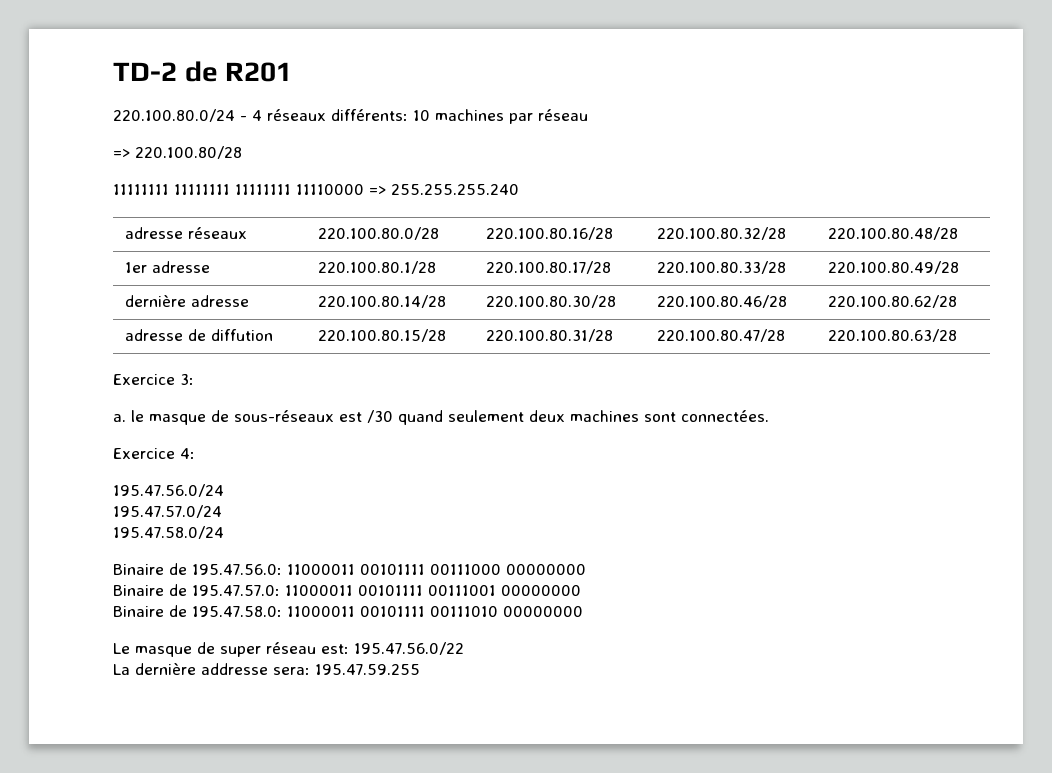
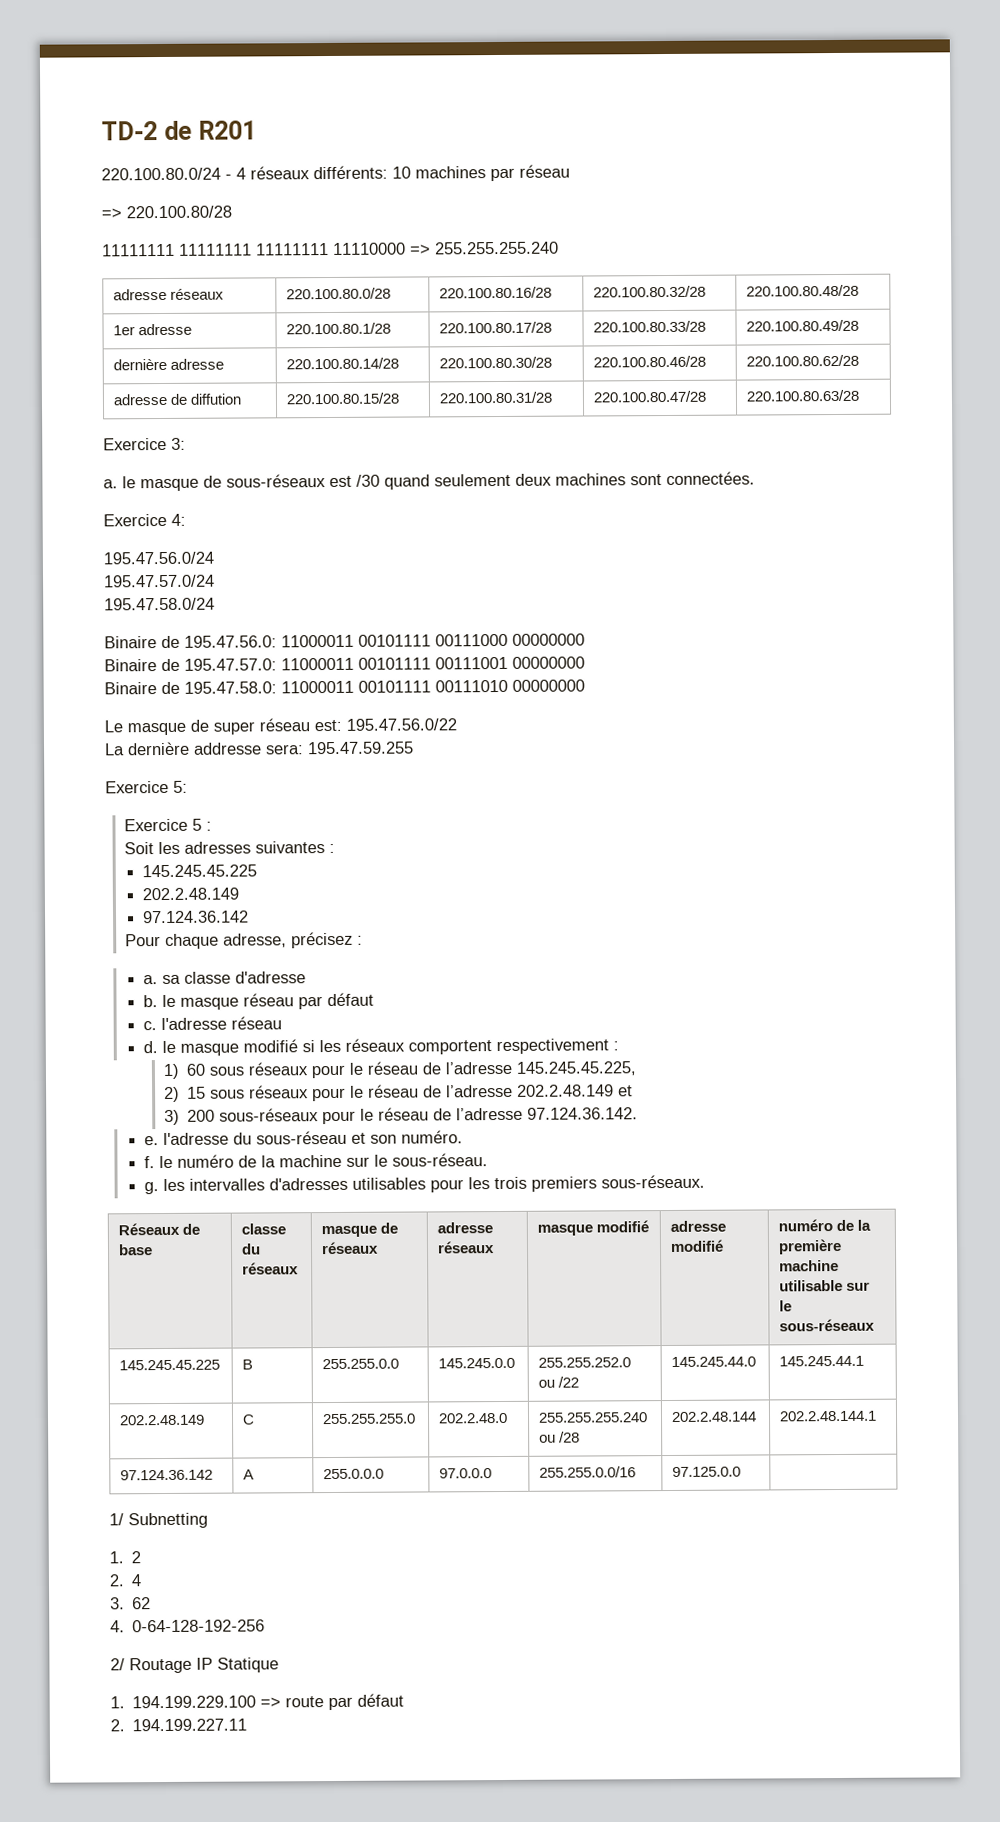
+ Exercice 5:
+ Exercice 5 :
+ Soit les adresses suivantes :
+ 145.245.45.225
+ 202.2.48.149
+ 97.124.36.142
+ Pour chaque adresse, précisez :
+ a. sa classe d'adresse
+ b. le masque réseau par défaut
+ c. l'adresse réseau
+ d. le masque modifié si les réseaux comportent respectivement :
+ 1) 60 sous réseaux pour le réseau de l’adresse 145.245.45.225,
+ 2) 15 sous réseaux pour le réseau de l’adresse 202.2.48.149 et
+ 3) 200 sous-réseaux pour le réseau de l’adresse 97.124.36.142.
+ e. l'adresse du sous-réseau et son numéro.
+ f. le numéro de la machine sur le sous-réseau.
+ g. les intervalles d'adresses utilisables pour les trois premiers sous-réseaux.
+ Réseaux de base | classe du réseaux | masque de réseaux | adresse réseaux | masque modifié | adresse modifié | numéro de la première machine utilisable sur le sous-réseaux
+ 145.245.45.225 | B | 255.255.0.0 | 145.245.0.0 | 255.255.252.0 ou /22 | 145.245.44.0 | 145.245.44.1
+ 202.2.48.149 | C | 255.255.255.0 | 202.2.48.0 | 255.255.255.240 ou /28 | 202.2.48.144 | 202.2.48.144.1
+ 97.124.36.142 | A | 255.0.0.0 | 97.0.0.0 | 255.255.0.0/16 | 97.125.0.0 |
+ 1/ Subnetting
+ 1. 2
+ 2. 4
+ 3. 62
+ 4. 0-64-128-192-256
+ 2/ Routage IP Statique
+ 1. 194.199.229.100 => route par défaut
+ 2. 194.199.227.11

